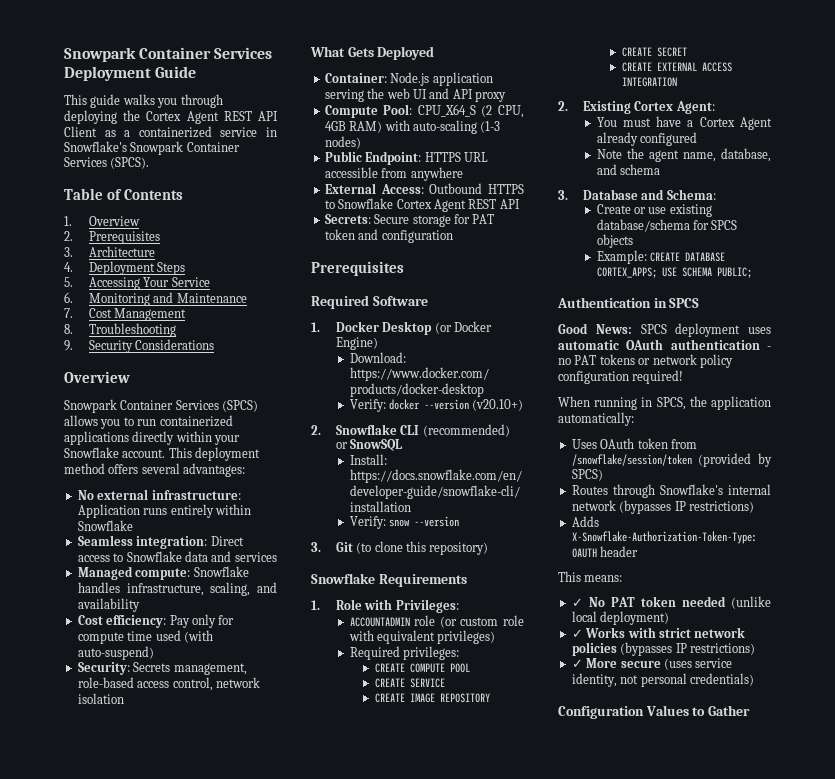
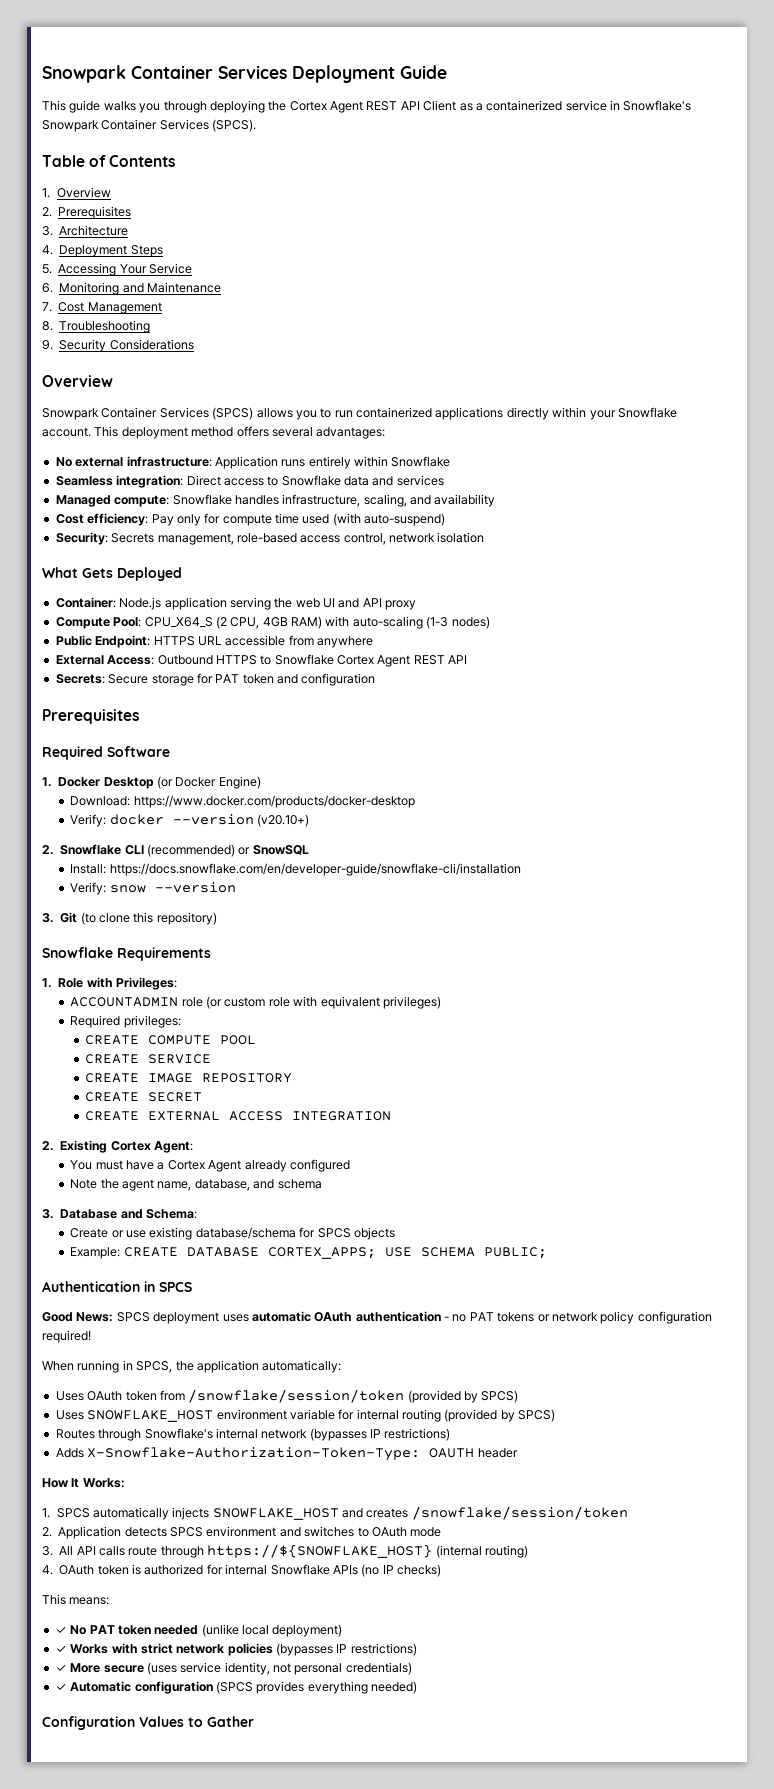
+ Uses SNOWFLAKE_HOST environment variable for internal routing (provided by SPCS)
+ How It Works:
+ 1. SPCS automatically injects SNOWFLAKE_HOST and creates /snowflake/session/token
+ 2. Application detects SPCS environment and switches to OAuth mode
+ 3. All API calls route through https://${SNOWFLAKE_HOST} (internal routing)
+ 4. OAuth token is authorized for internal Snowflake APIs (no IP checks)
+ ✓ Automatic configuration (SPCS provides everything needed)

